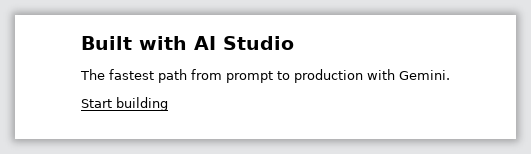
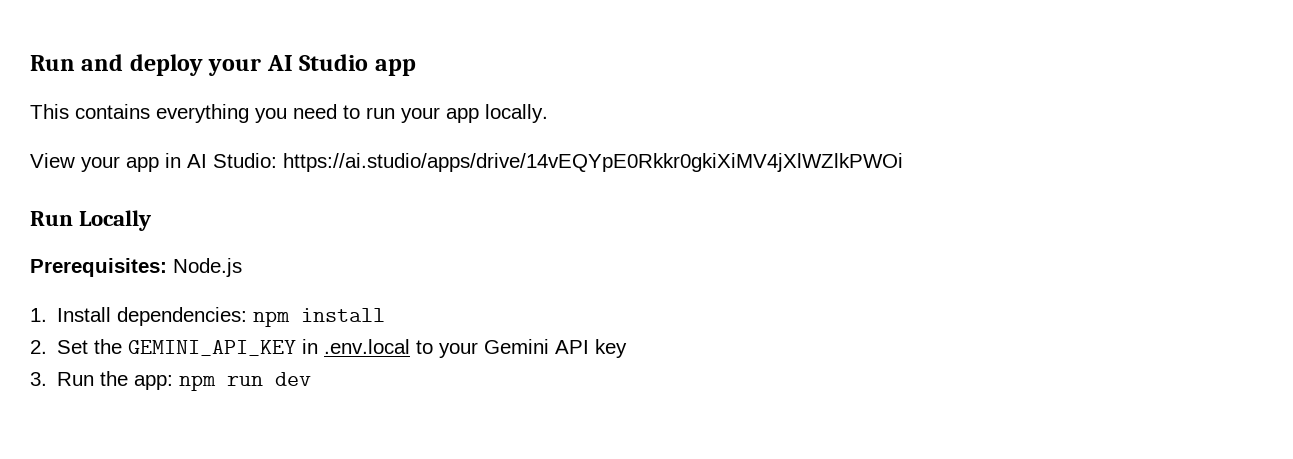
- Built with AI Studio
- The fastest path from prompt to production with Gemini.
- Start building
+ Run and deploy your AI Studio app
+ This contains everything you need to run your app locally.
+ View your app in AI Studio: https://ai.studio/apps/drive/14vEQYpE0Rkkr0gkiXiMV4jXlWZlkPWOi
+ Run Locally
+ Prerequisites: Node.js
+ 1. Install dependencies: npm install
+ 2. Set the GEMINI_API_KEY in .env.local to your Gemini API key
+ 3. Run the app: npm run dev

